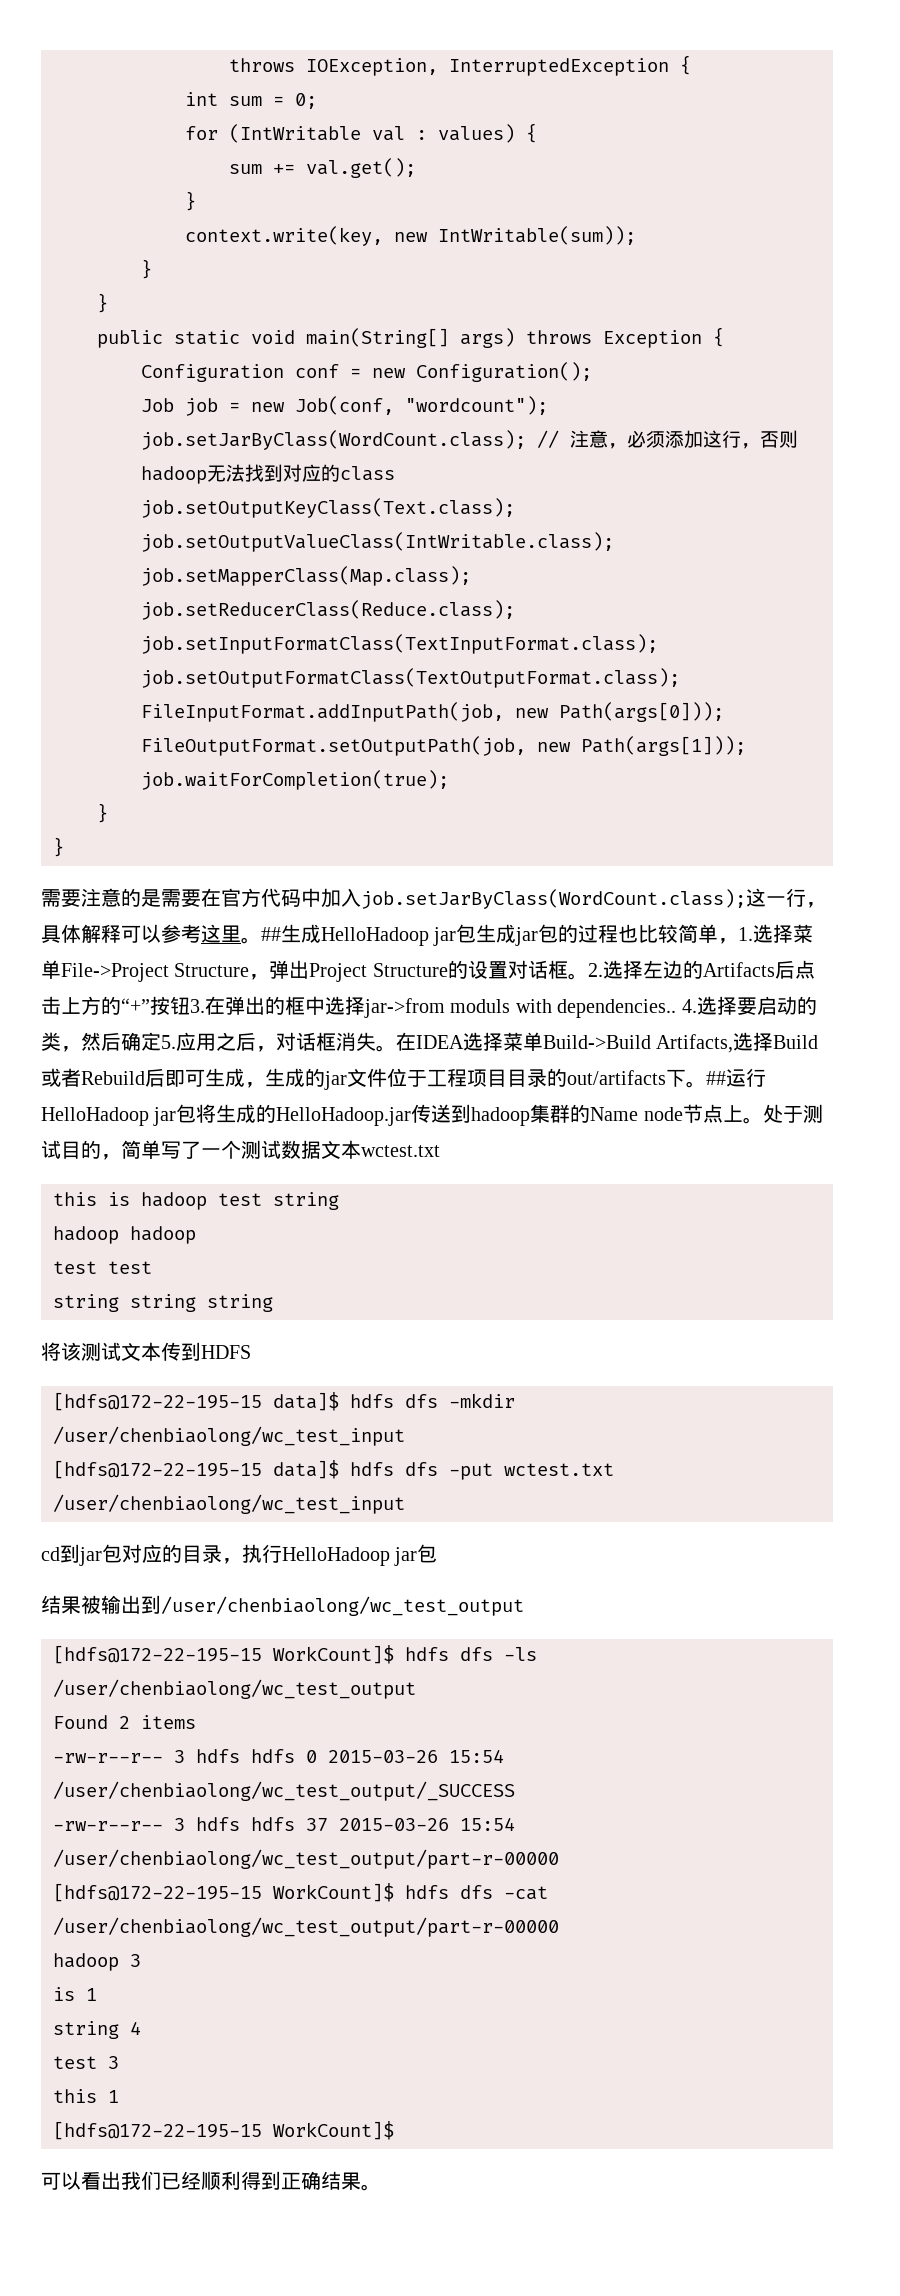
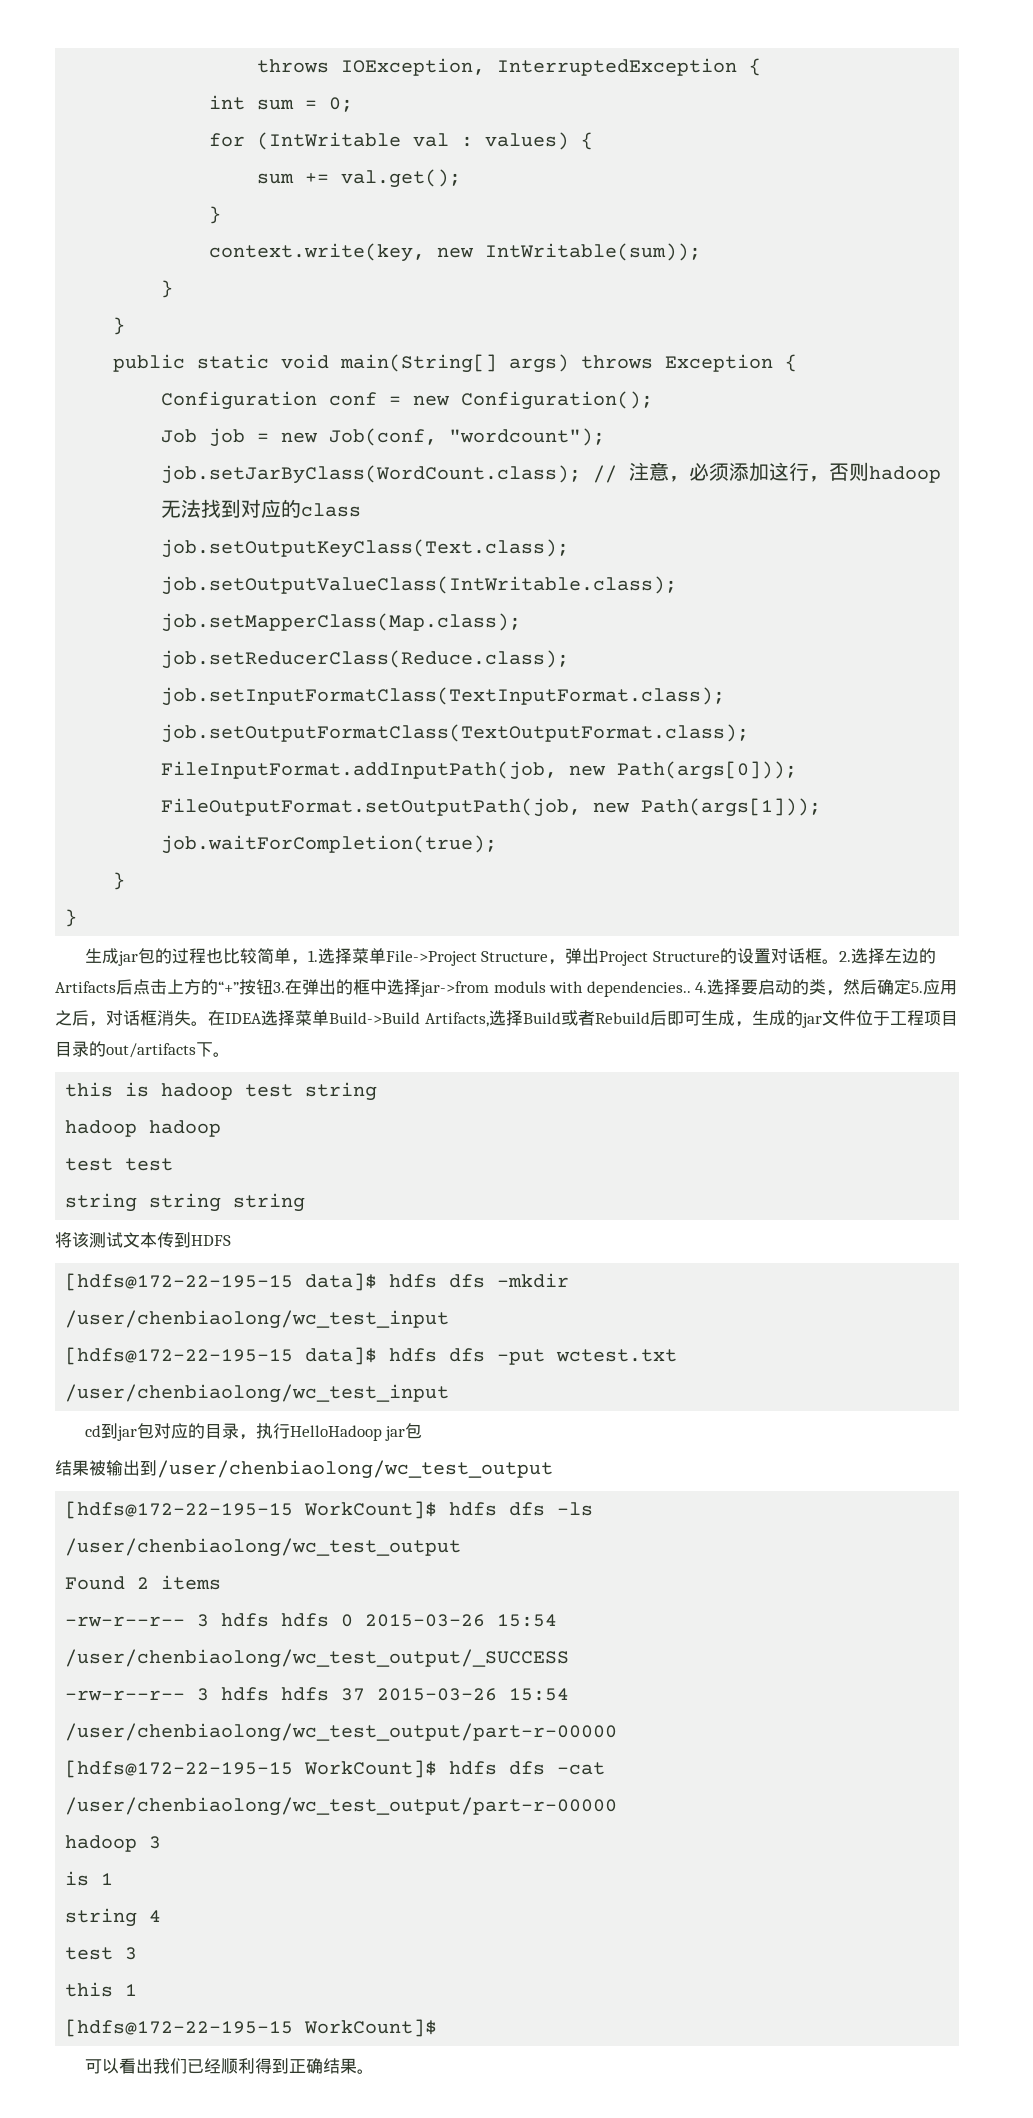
- 需要注意的是需要在官方代码中加入job.setJarByClass(WordCount.class);这一行，具体解释可以参考这里。##生成HelloHadoop jar包生成jar包的过程也比较简单，1.选择菜单File->Project Structure，弹出Project Structure的设置对话框。
+ 生成jar包的过程也比较简单，1.选择菜单File->Project Structure，弹出Project Structure的设置对话框。
- ##运行HelloHadoop jar包将生成的HelloHadoop.jar传送到hadoop集群的Name node节点上。处于测试目的，简单写了一个测试数据文本wctest.txt

